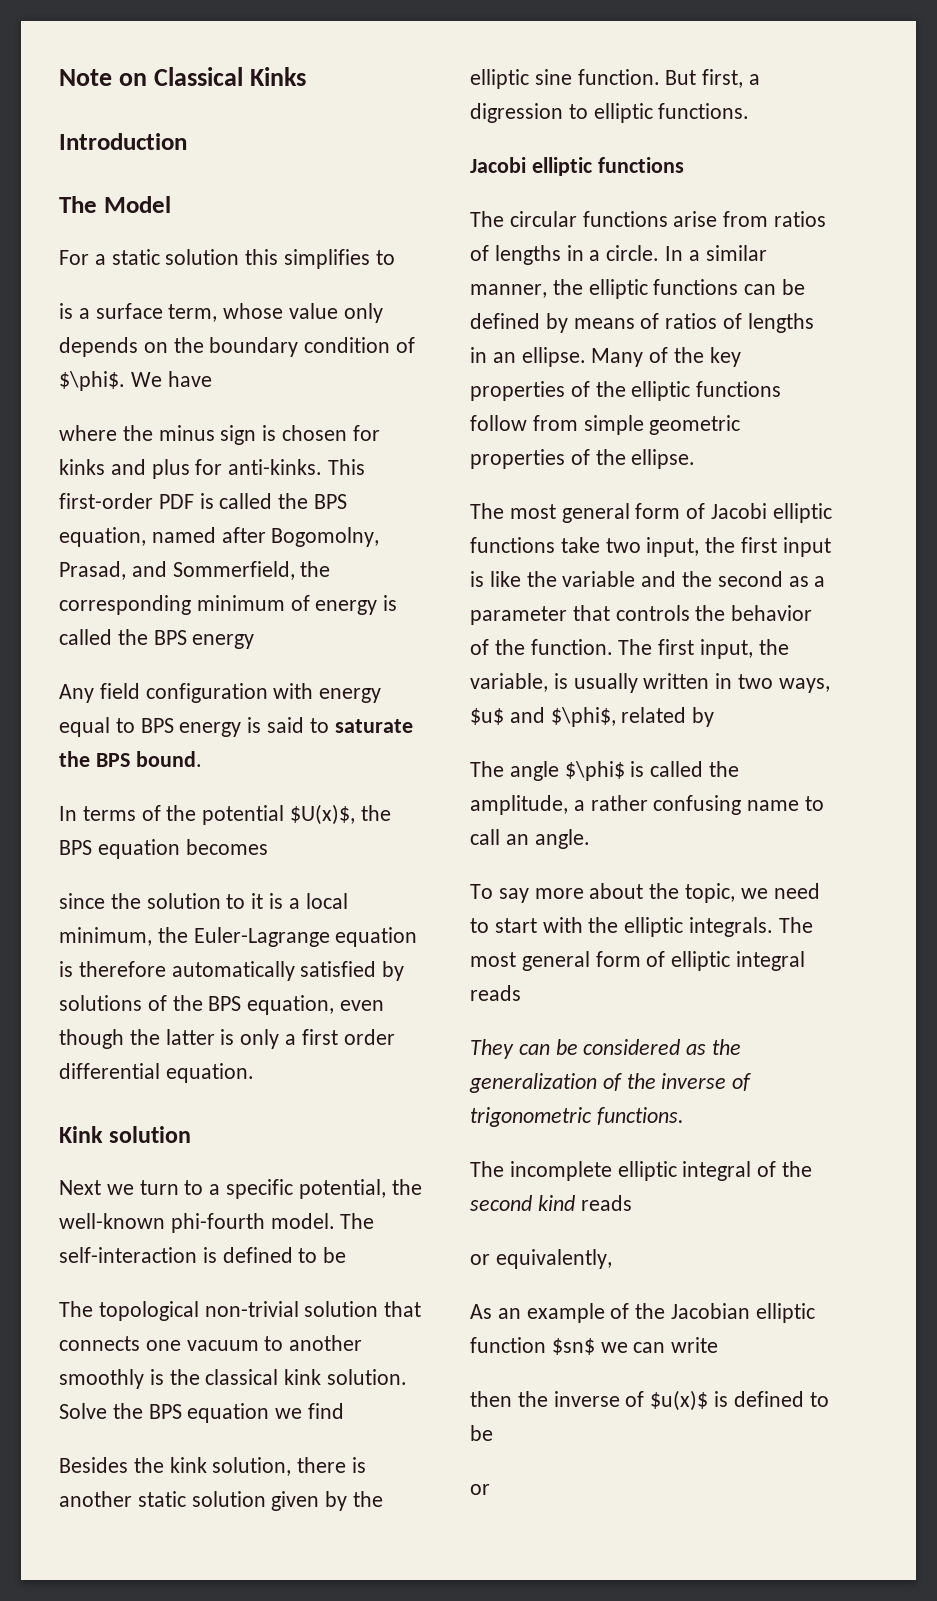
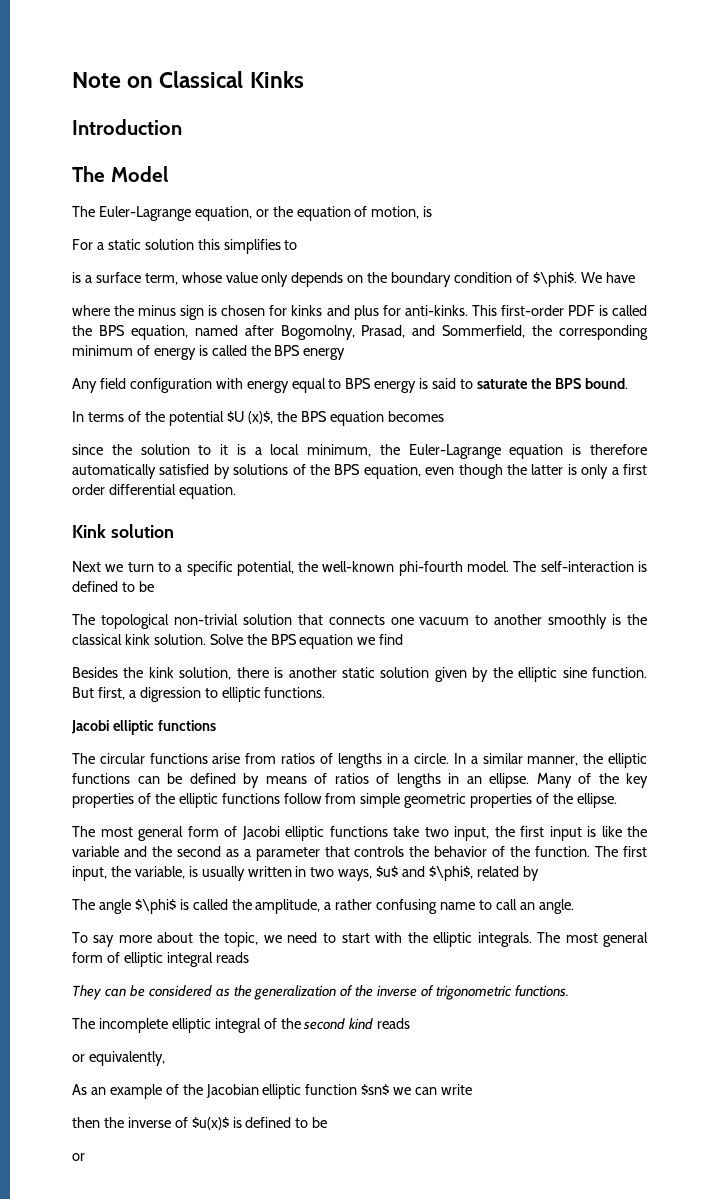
+ The Euler-Lagrange equation, or the equation of motion, is
- In terms of the potential $U(x)$, the BPS equation becomes
+ In terms of the potential $U (x)$, the BPS equation becomes

